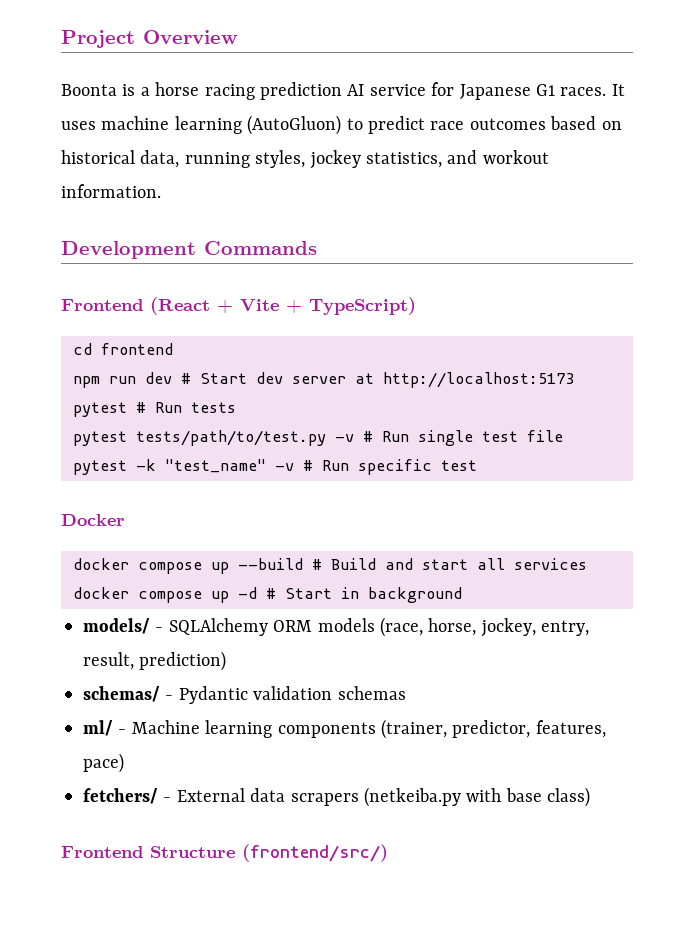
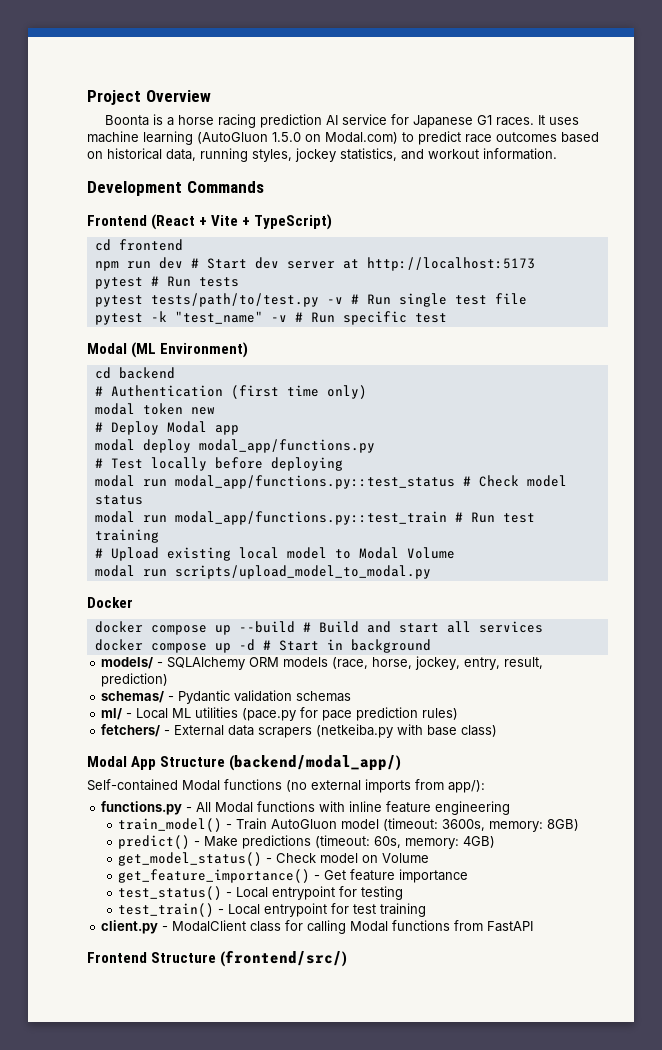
- It uses machine learning (AutoGluon) to predict race outcomes based on historical data, running styles, jockey statistics, and workout information.
+ It uses machine learning (AutoGluon 1.5.0 on Modal.com) to predict race outcomes based on historical data, running styles, jockey statistics, and workout information.
+ Modal (ML Environment)
+ cd backend
+ # Authentication (first time only)
+ modal token new
+ # Deploy Modal app
+ modal deploy modal_app/functions.py
+ # Test locally before deploying
+ modal run modal_app/functions.py::test_status # Check model status
+ modal run modal_app/functions.py::test_train # Run test training
+ # Upload existing local model to Modal Volume
+ modal run scripts/upload_model_to_modal.py
- ml/ - Machine learning components (trainer, predictor, features, pace)
+ ml/ - Local ML utilities (pace.py for pace prediction rules)
+ Modal App Structure (backend/modal_app/)
+ Self-contained Modal functions (no external imports from app/):
+ functions.py - All Modal functions with inline feature engineering
+ train_model() - Train AutoGluon model (timeout: 3600s, memory: 8GB)
+ predict() - Make predictions (timeout: 60s, memory: 4GB)
+ get_model_status() - Check model on Volume
+ get_feature_importance() - Get feature importance
+ test_status() - Local entrypoint for testing
+ test_train() - Local entrypoint for test training
+ client.py - ModalClient class for calling Modal functions from FastAPI

